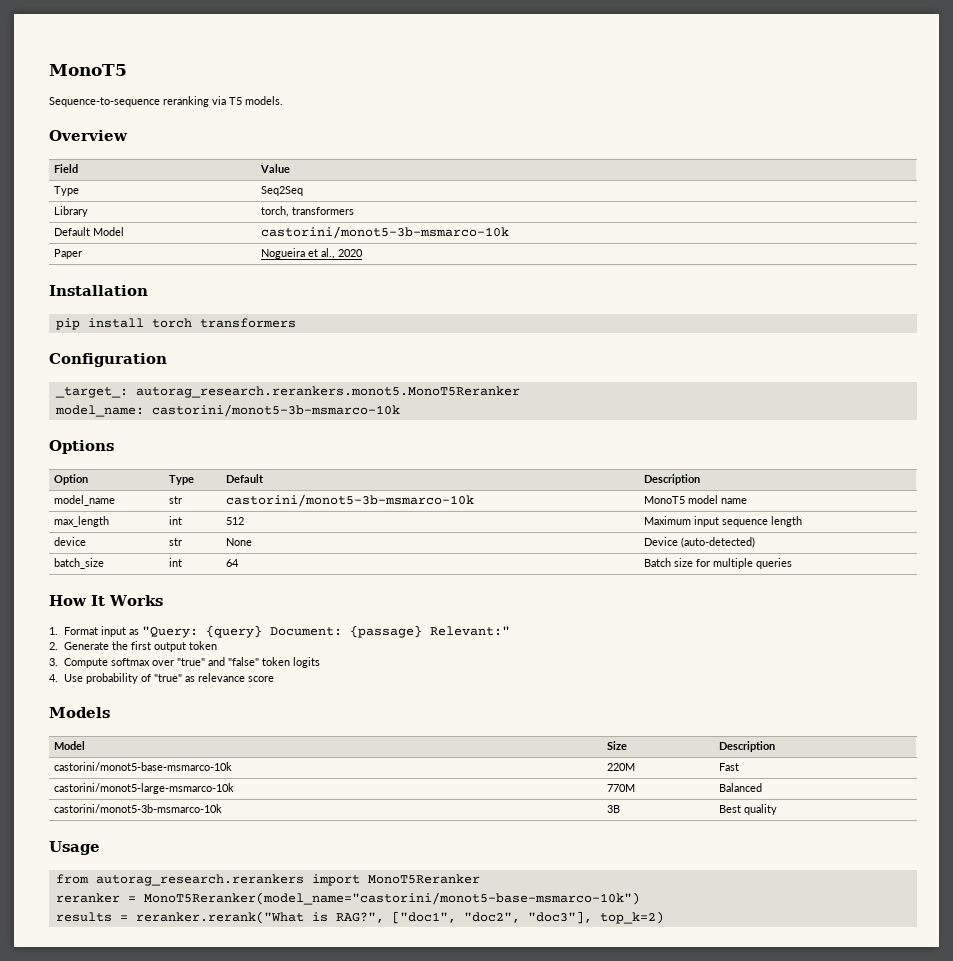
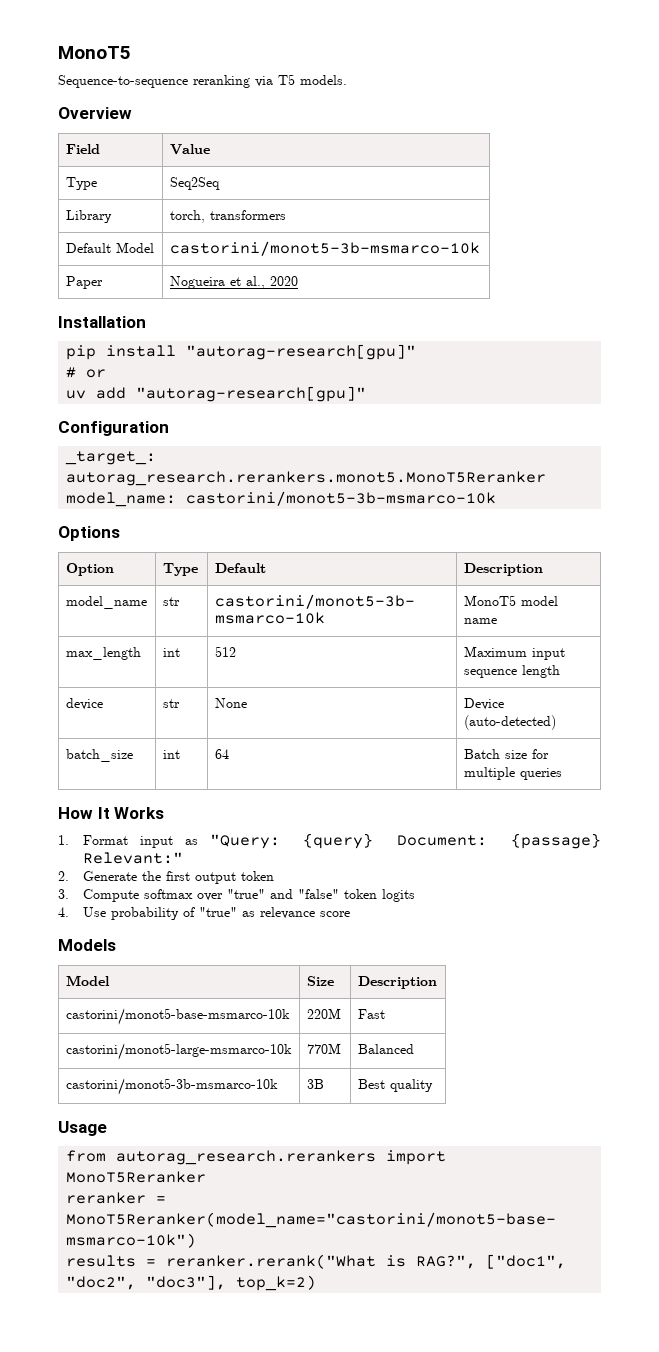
- pip install torch transformers
+ pip install "autorag-research[gpu]"
+ # or
+ uv add "autorag-research[gpu]"

